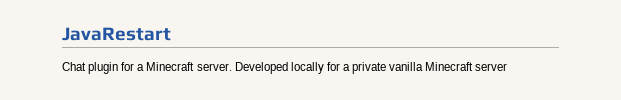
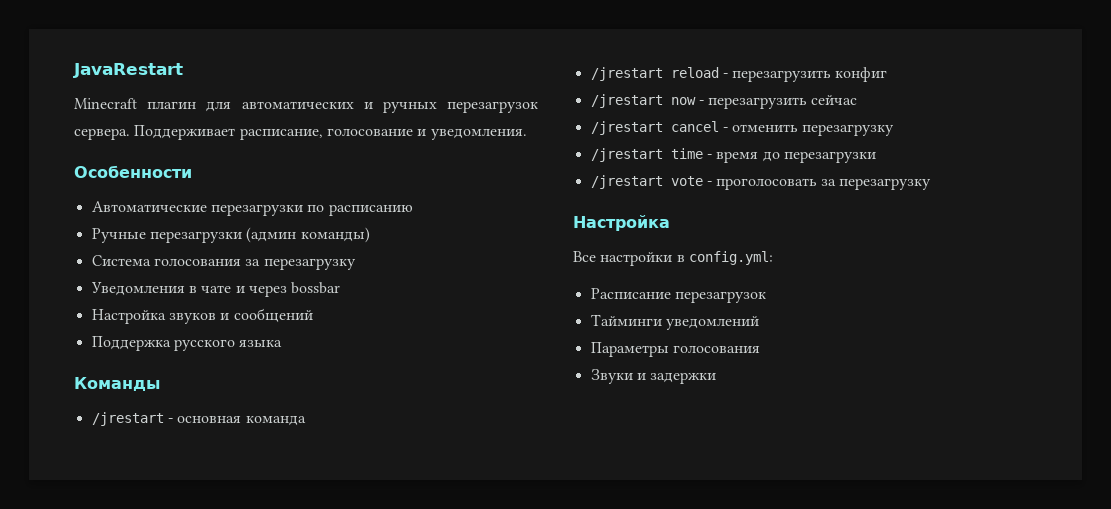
- Chat plugin for a Minecraft server. Developed locally for a private vanilla Minecraft server
+ Minecraft плагин для автоматических и ручных перезагрузок сервера. Поддерживает расписание, голосование и уведомления.
+ Особенности
+ Автоматические перезагрузки по расписанию
+ Ручные перезагрузки (админ команды)
+ Система голосования за перезагрузку
+ Уведомления в чате и через bossbar
+ Настройка звуков и сообщений
+ Поддержка русского языка
+ Команды
+ /jrestart - основная команда
+ /jrestart reload - перезагрузить конфиг
+ /jrestart now - перезагрузить сейчас
+ /jrestart cancel - отменить перезагрузку
+ /jrestart time - время до перезагрузки
+ /jrestart vote - проголосовать за перезагрузку
+ Настройка
+ Все настройки в config.yml:
+ Расписание перезагрузок
+ Тайминги уведомлений
+ Параметры голосования
+ Звуки и задержки

